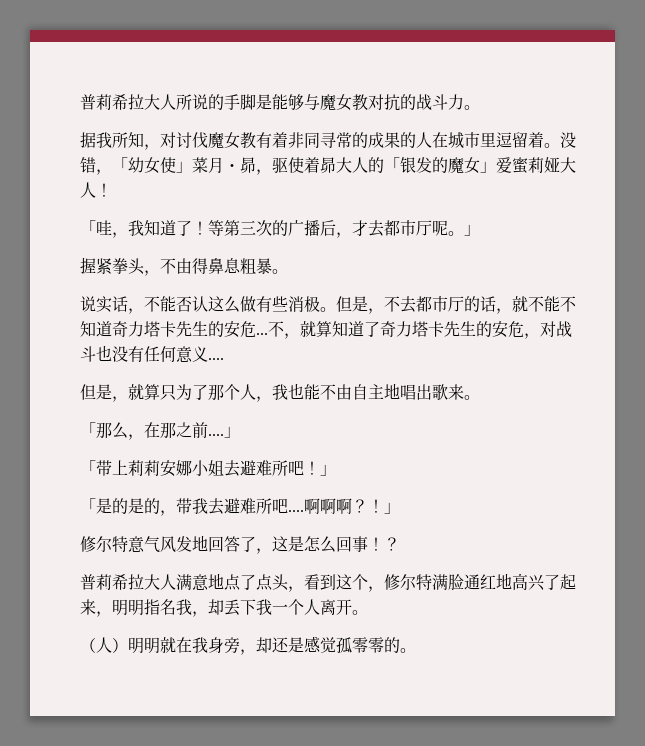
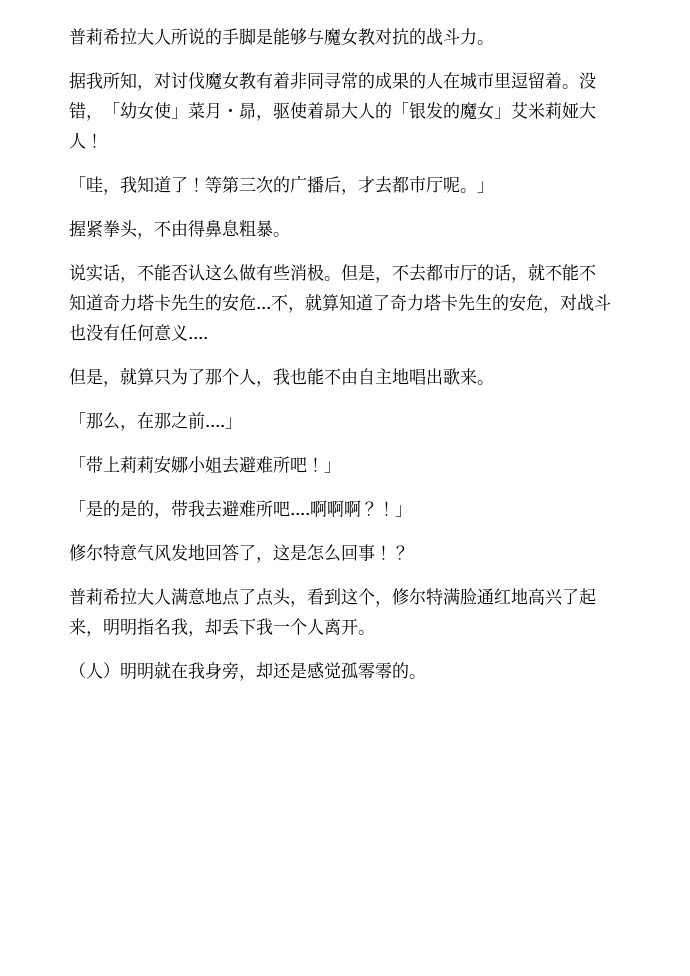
- 没错，「幼女使」菜月・昴，驱使着昴大人的「银发的魔女」爱蜜莉娅大人！
+ 没错，「幼女使」菜月・昴，驱使着昴大人的「银发的魔女」艾米莉娅大人！

